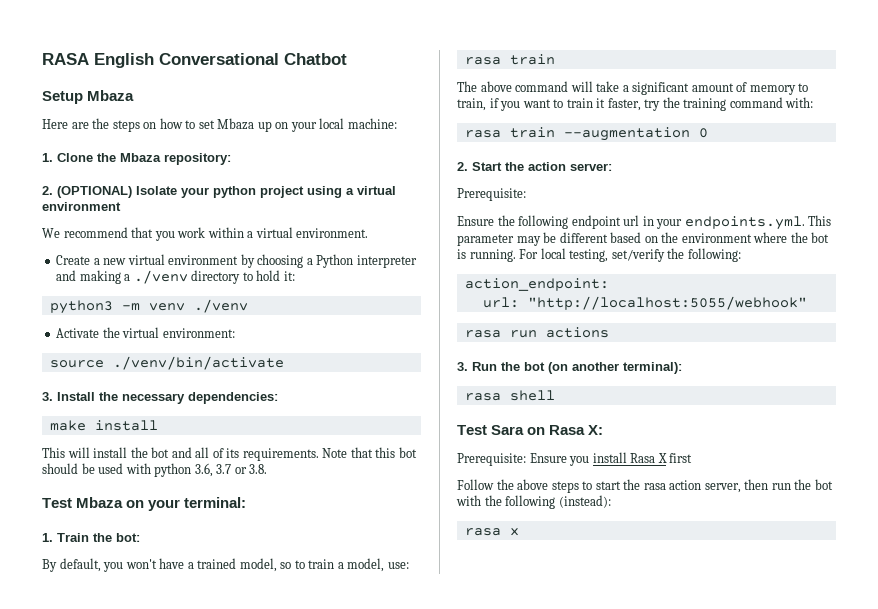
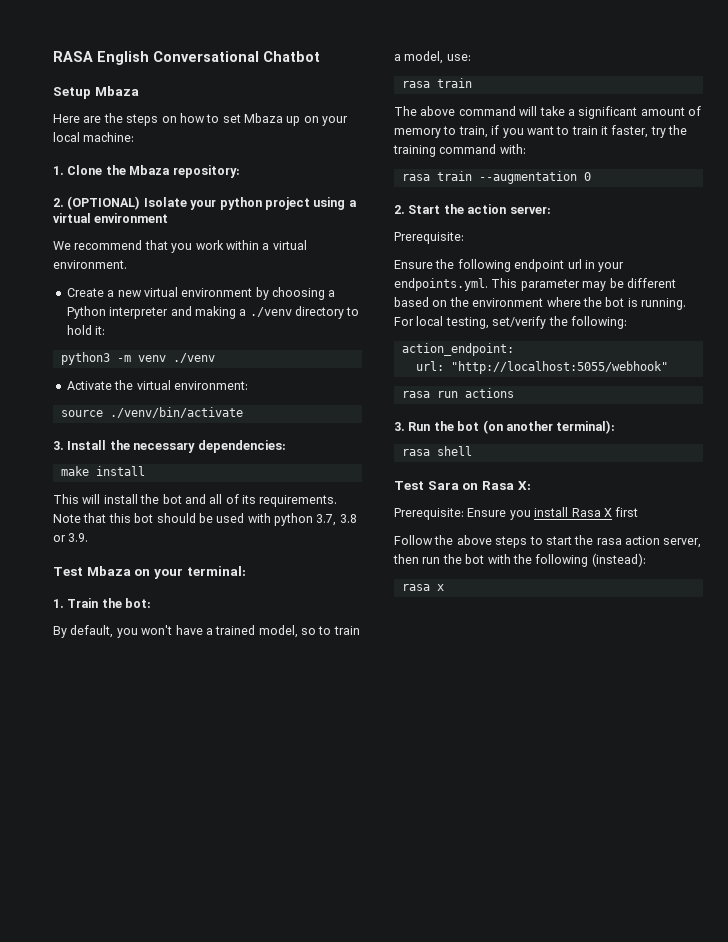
- Note that this bot should be used with python 3.6, 3.7 or 3.8.
+ Note that this bot should be used with python 3.7, 3.8 or 3.9.

